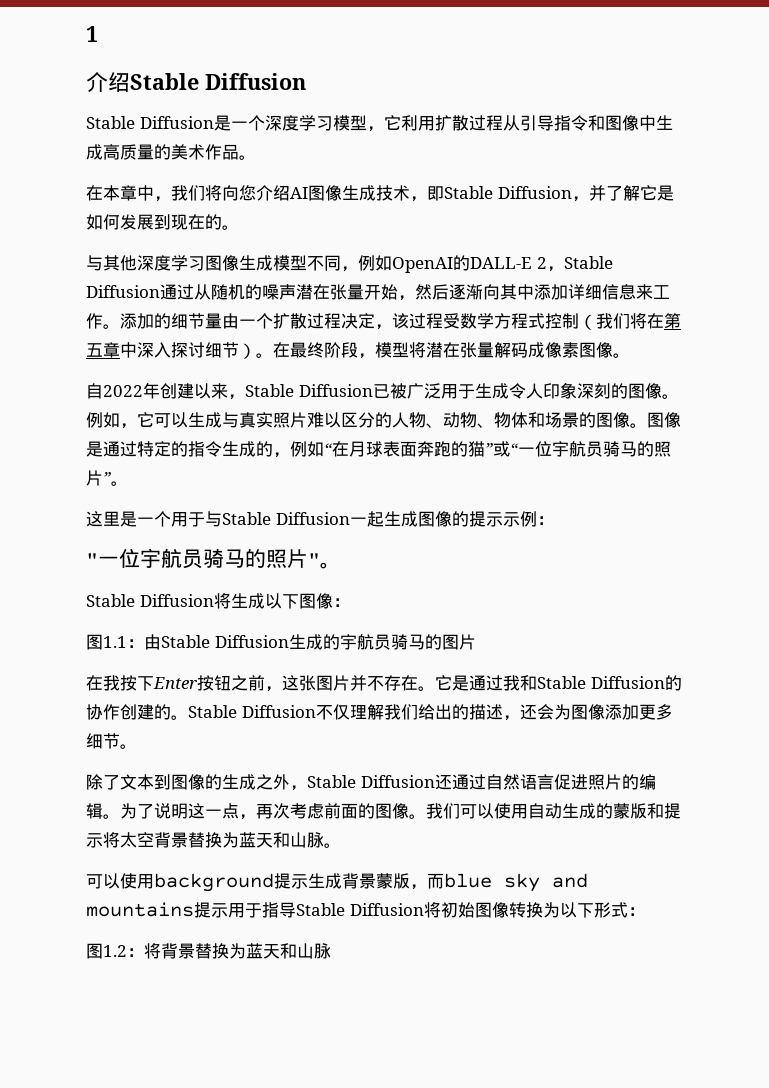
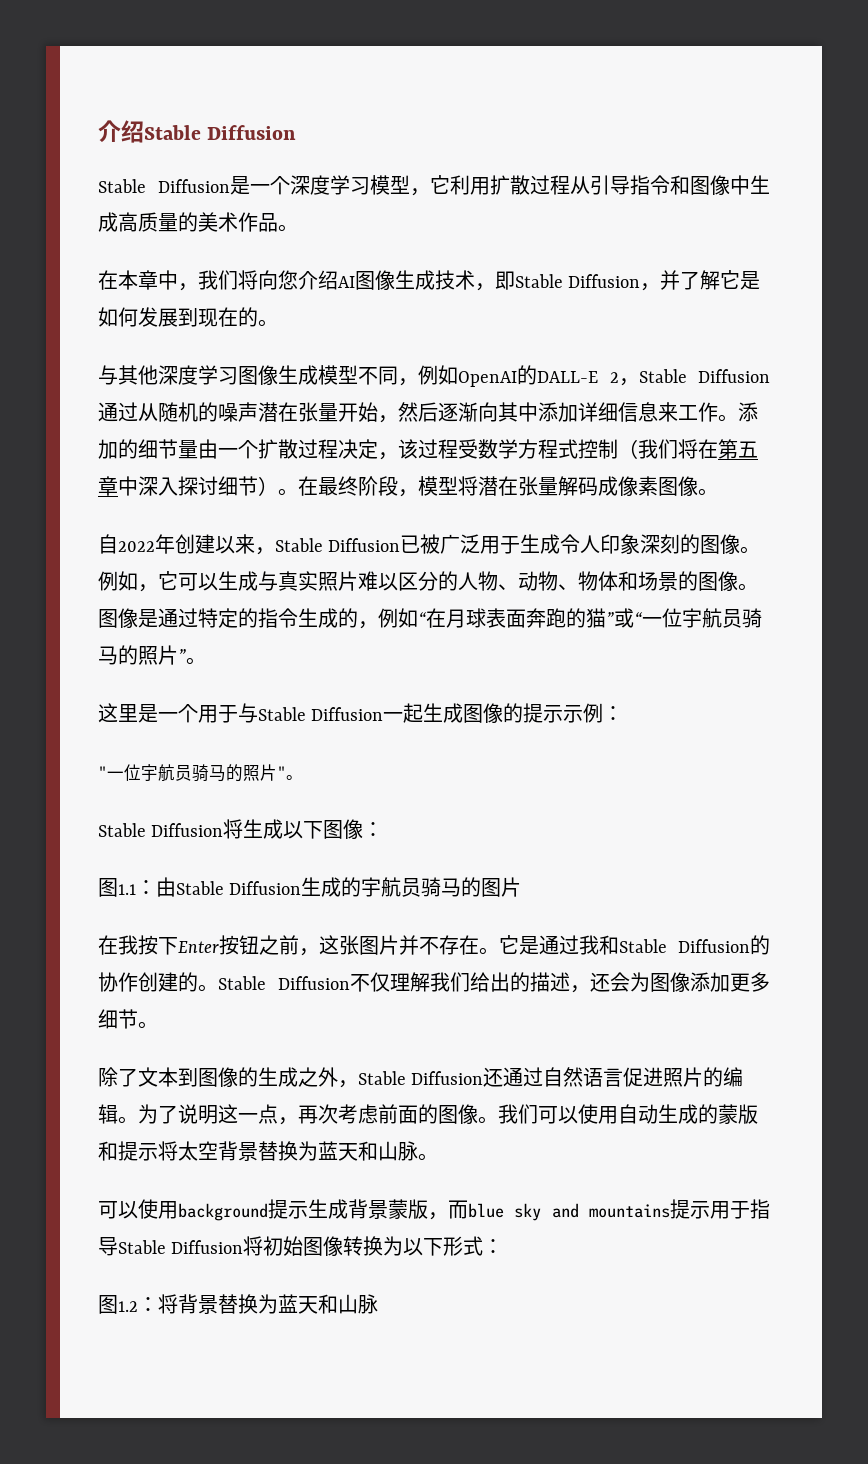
- 1

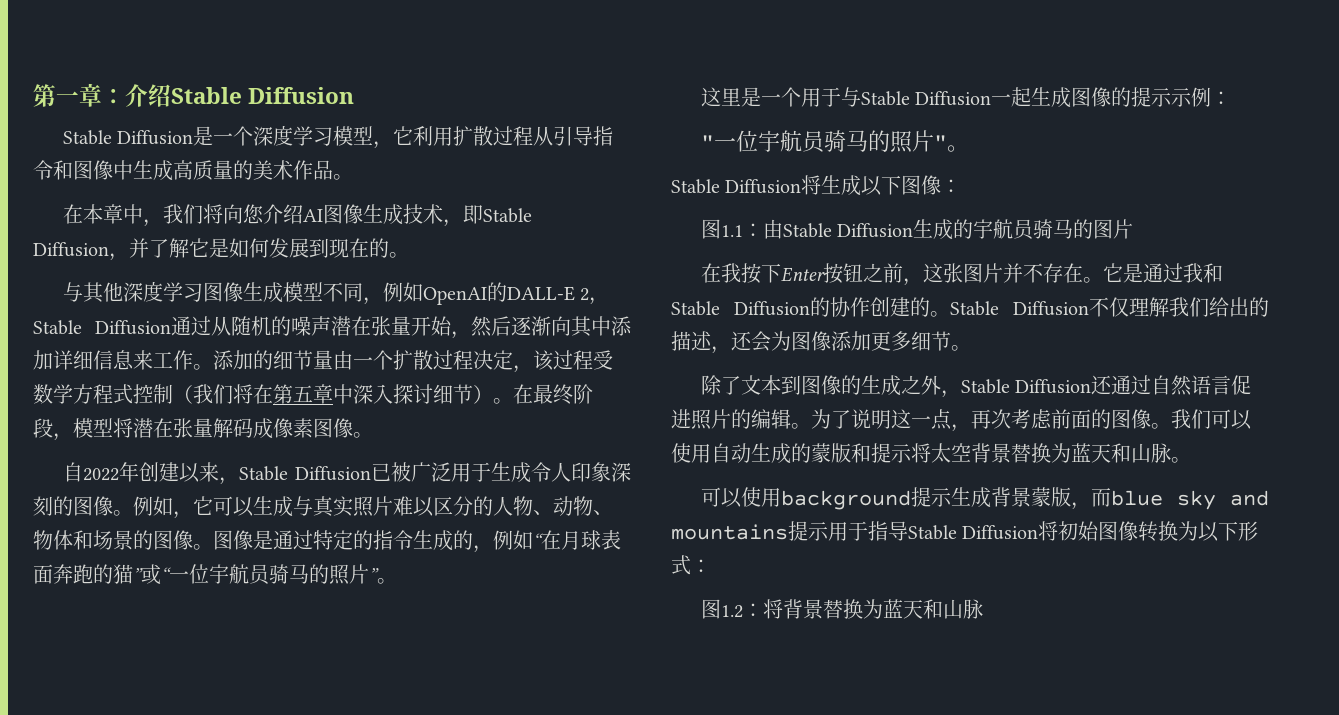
- 介绍Stable Diffusion
+ 第一章：介绍Stable Diffusion

